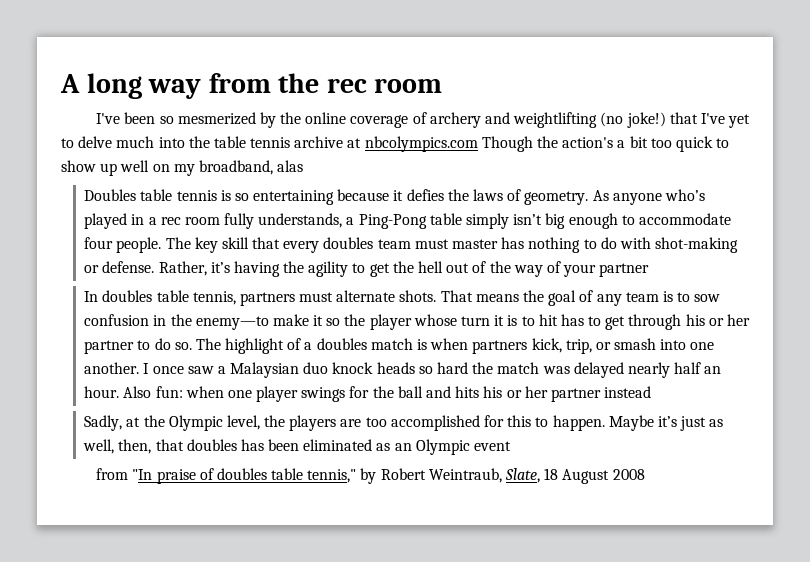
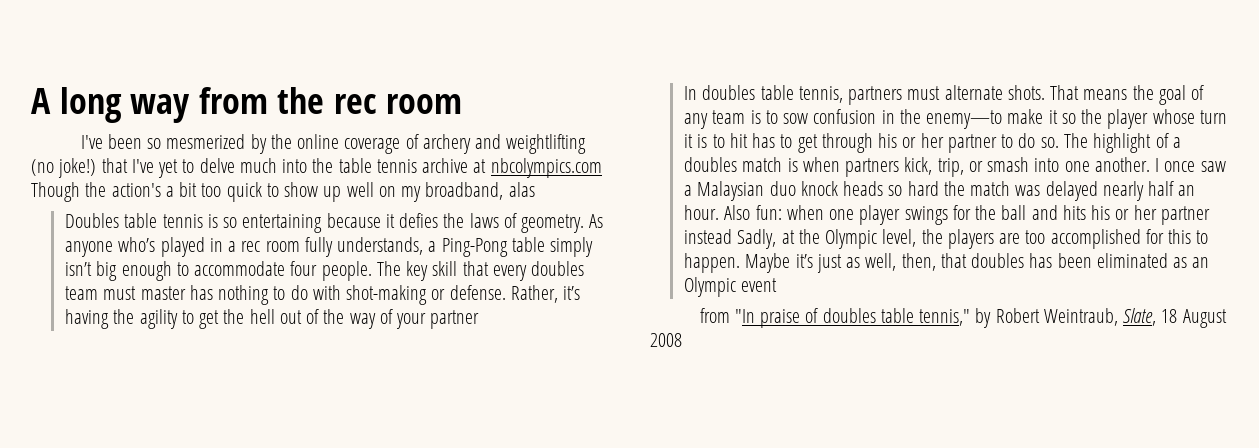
- Also fun: when one player swings for the ball and hits his or her partner instead
- Sadly, at the Olympic level, the players are too accomplished for this to happen.
+ Also fun: when one player swings for the ball and hits his or her partner instead Sadly, at the Olympic level, the players are too accomplished for this to happen.

